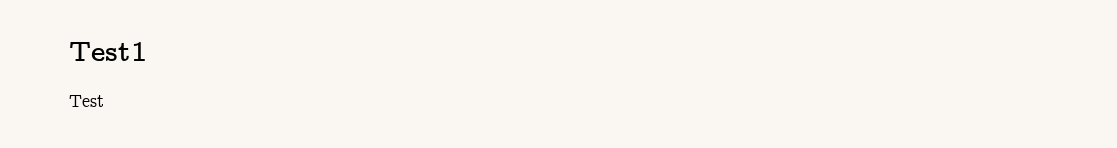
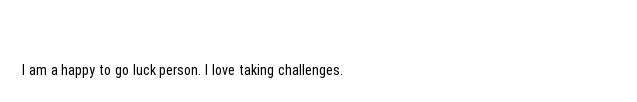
- Test1
- Test
+ I am a happy to go luck person. I love taking challenges.

